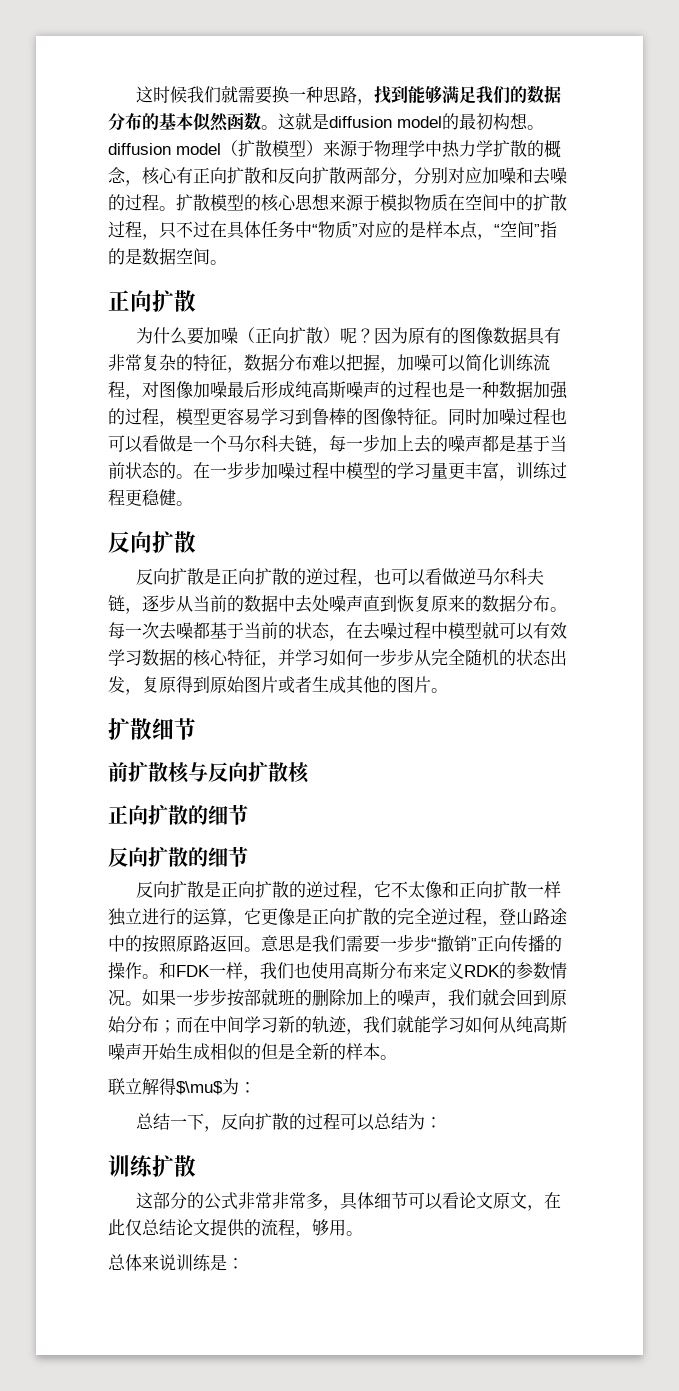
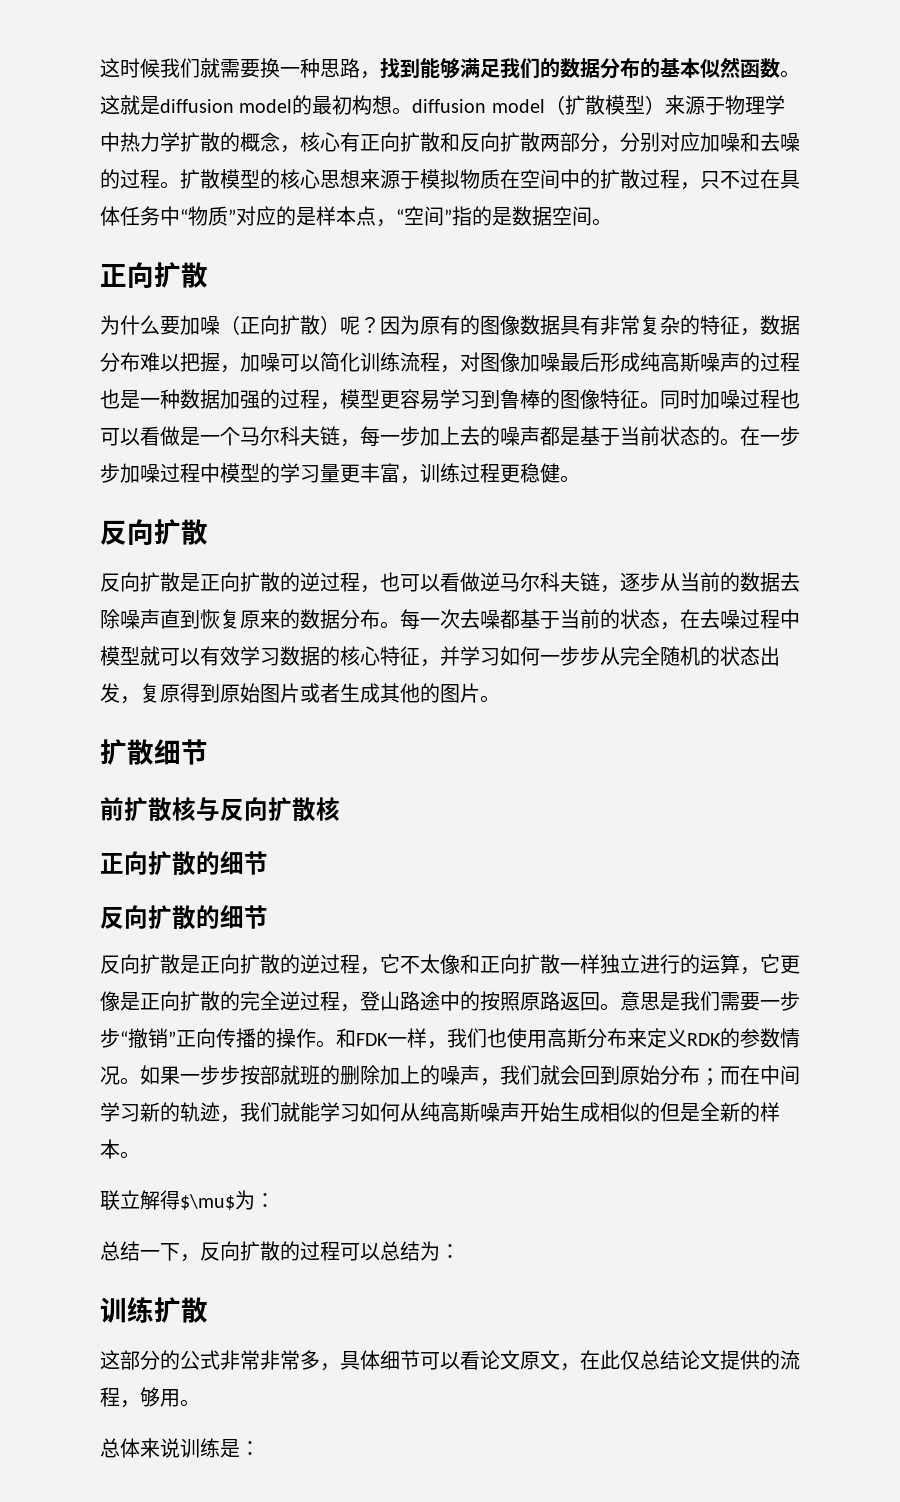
- 反向扩散是正向扩散的逆过程，也可以看做逆马尔科夫链，逐步从当前的数据中去处噪声直到恢复原来的数据分布。
+ 反向扩散是正向扩散的逆过程，也可以看做逆马尔科夫链，逐步从当前的数据去除噪声直到恢复原来的数据分布。

